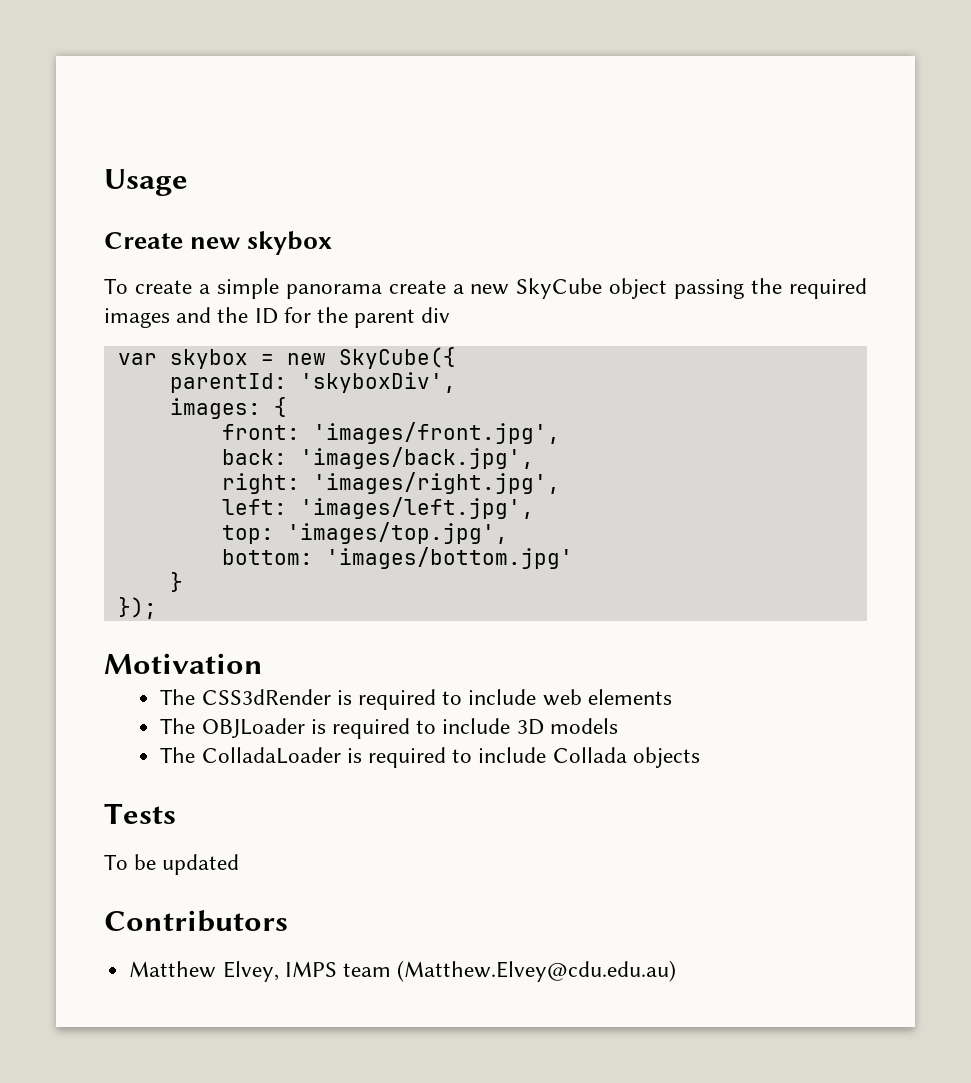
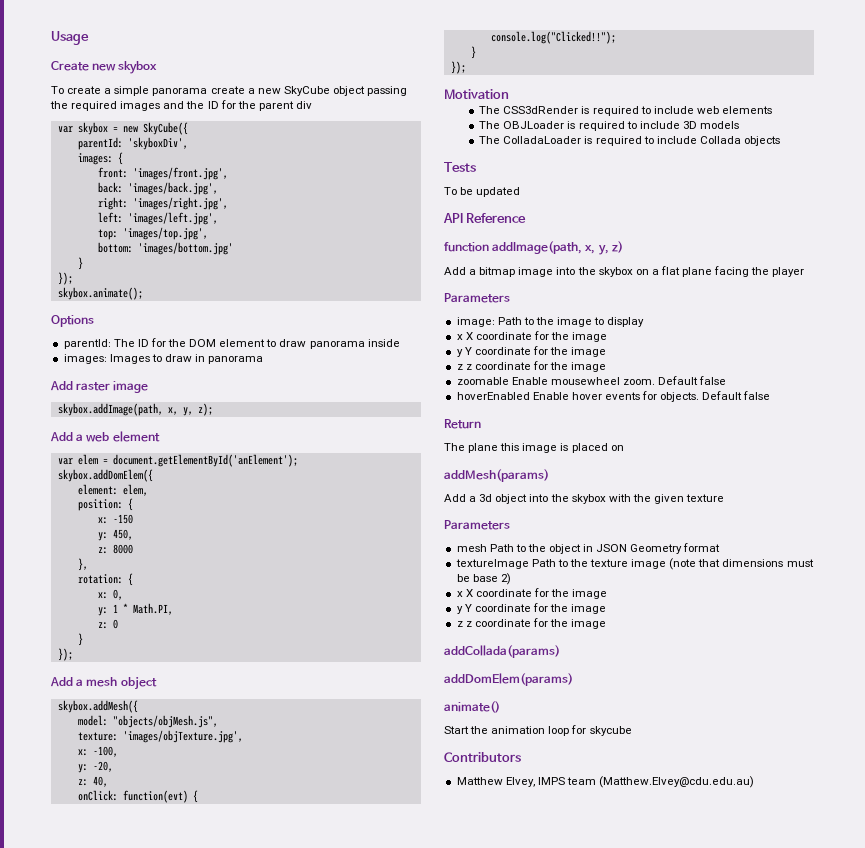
+ skybox.animate();
+ Options
+ parentId: The ID for the DOM element to draw panorama inside
+ images: Images to draw in panorama
+ Add raster image
+ skybox.addImage(path, x, y, z);
+ Add a web element
+ var elem = document.getElementById('anElement');
+ skybox.addDomElem({
+ element: elem,
+ position: {
+ x: -150
+ y: 450,
+ z: 8000
+ },
+ rotation: {
+ x: 0,
+ y: 1 * Math.PI,
+ z: 0
+ }
+ });
+ Add a mesh object
+ skybox.addMesh({
+ model: "objects/objMesh.js",
+ texture: 'images/objTexture.jpg',
+ x: -100,
+ y: -20,
+ z: 40,
+ onClick: function(evt) {
+ console.log("Clicked!!");
+ }
+ });
+ API Reference
+ function addImage(path, x, y, z)
+ Add a bitmap image into the skybox on a flat plane facing the player
+ Parameters
+ image: Path to the image to display
+ x X coordinate for the image
+ y Y coordinate for the image
+ z z coordinate for the image
+ zoomable Enable mousewheel zoom. Default false
+ hoverEnabled Enable hover events for objects. Default false
+ Return
+ The plane this image is placed on
+ addMesh(params)
+ Add a 3d object into the skybox with the given texture
+ Parameters
+ mesh Path to the object in JSON Geometry format
+ textureImage Path to the texture image (note that dimensions must be base 2)
+ x X coordinate for the image
+ y Y coordinate for the image
+ z z coordinate for the image
+ addCollada(params)
+ addDomElem(params)
+ animate()
+ Start the animation loop for skycube

